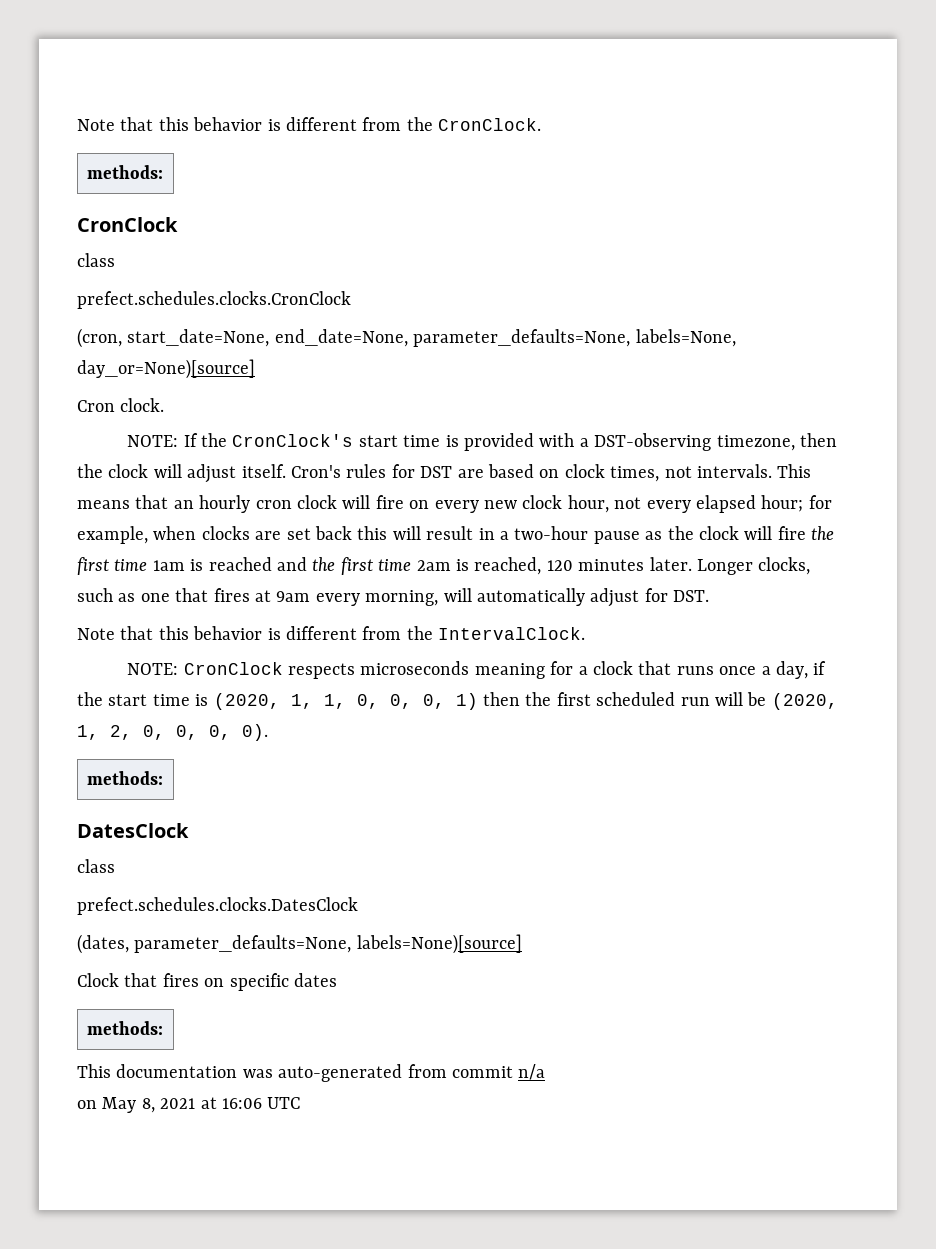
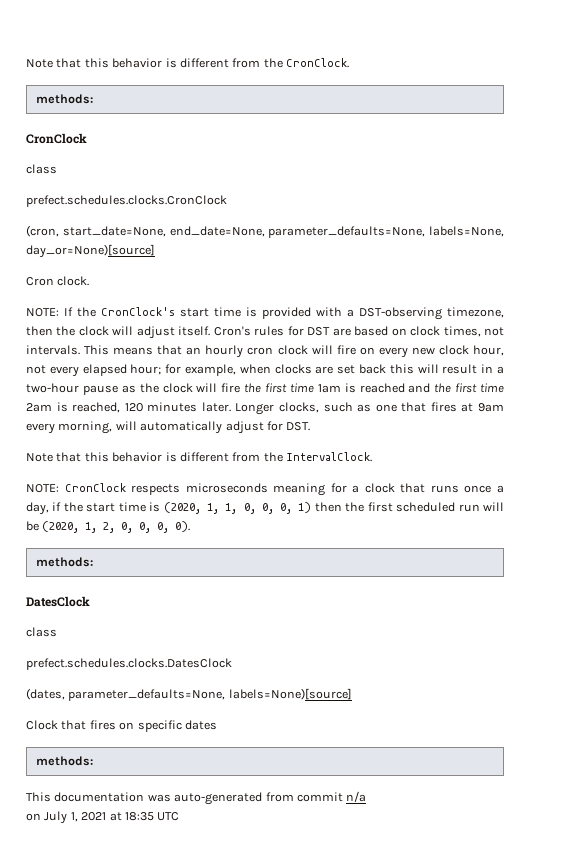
- on May 8, 2021 at 16:06 UTC
+ on July 1, 2021 at 18:35 UTC

